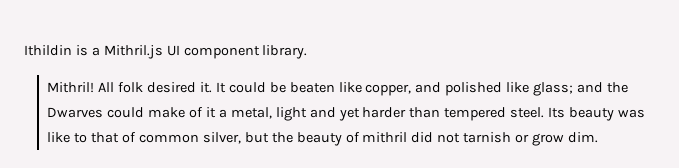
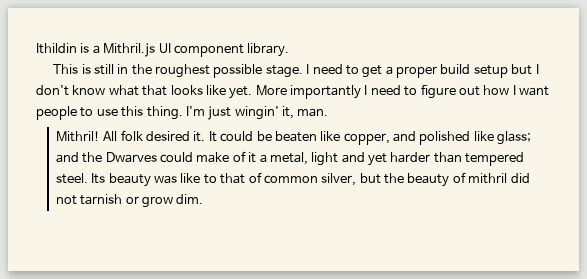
+ This is still in the roughest possible stage. I need to get a proper build setup but I don't know what that looks like yet. More importantly I need to figure out how I want people to use this thing. I'm just wingin' it, man.

